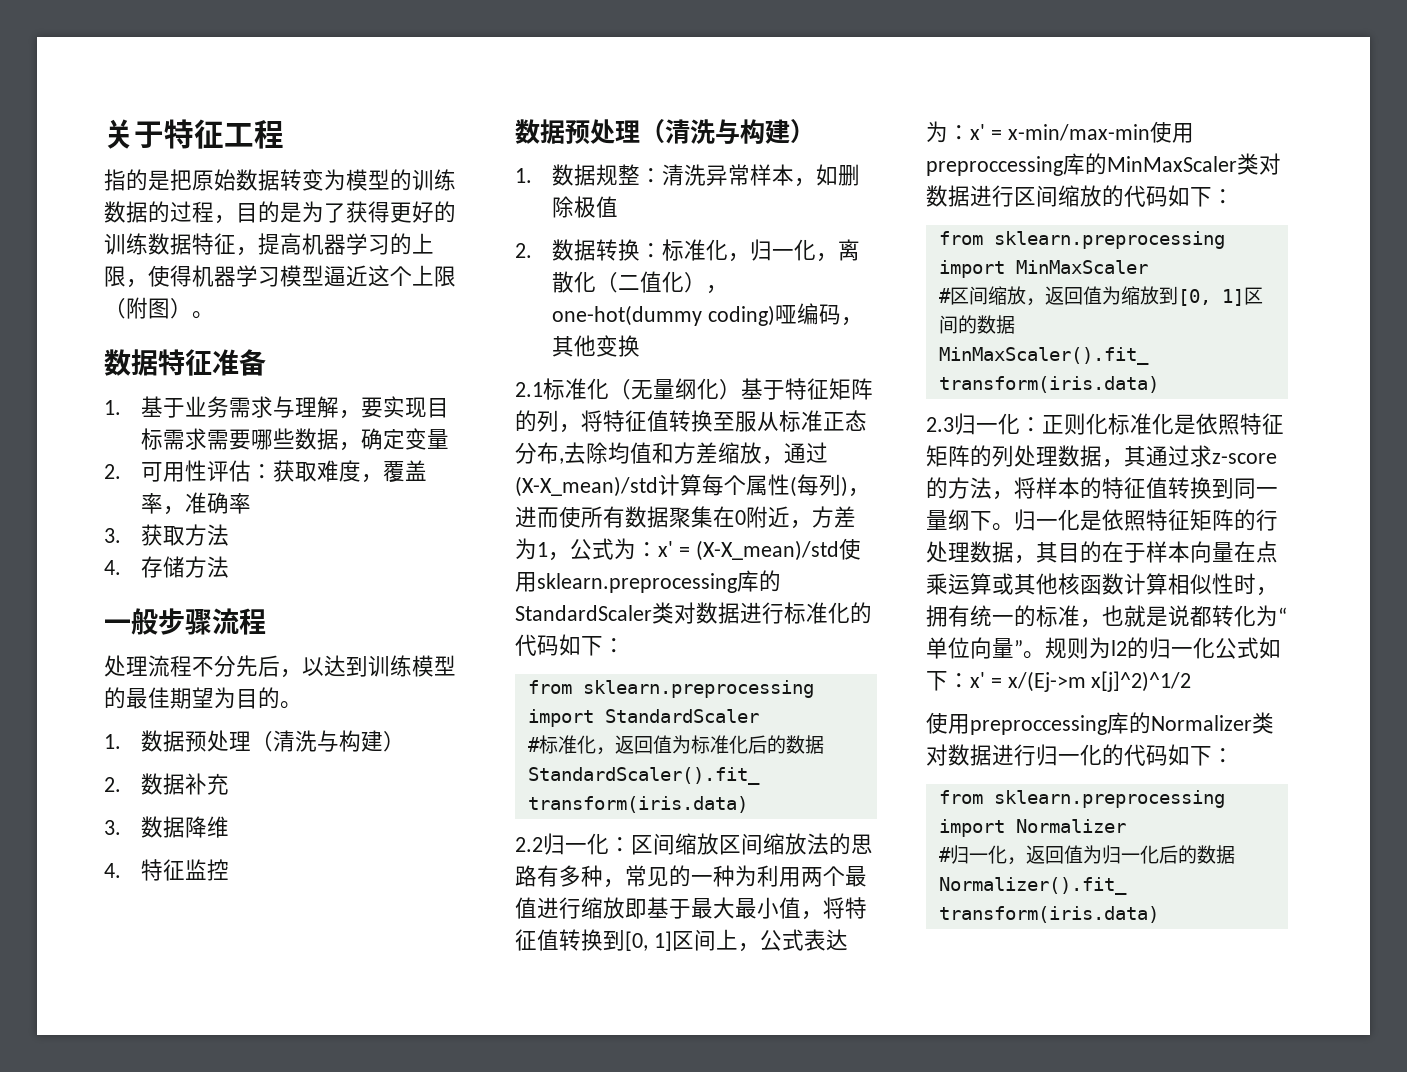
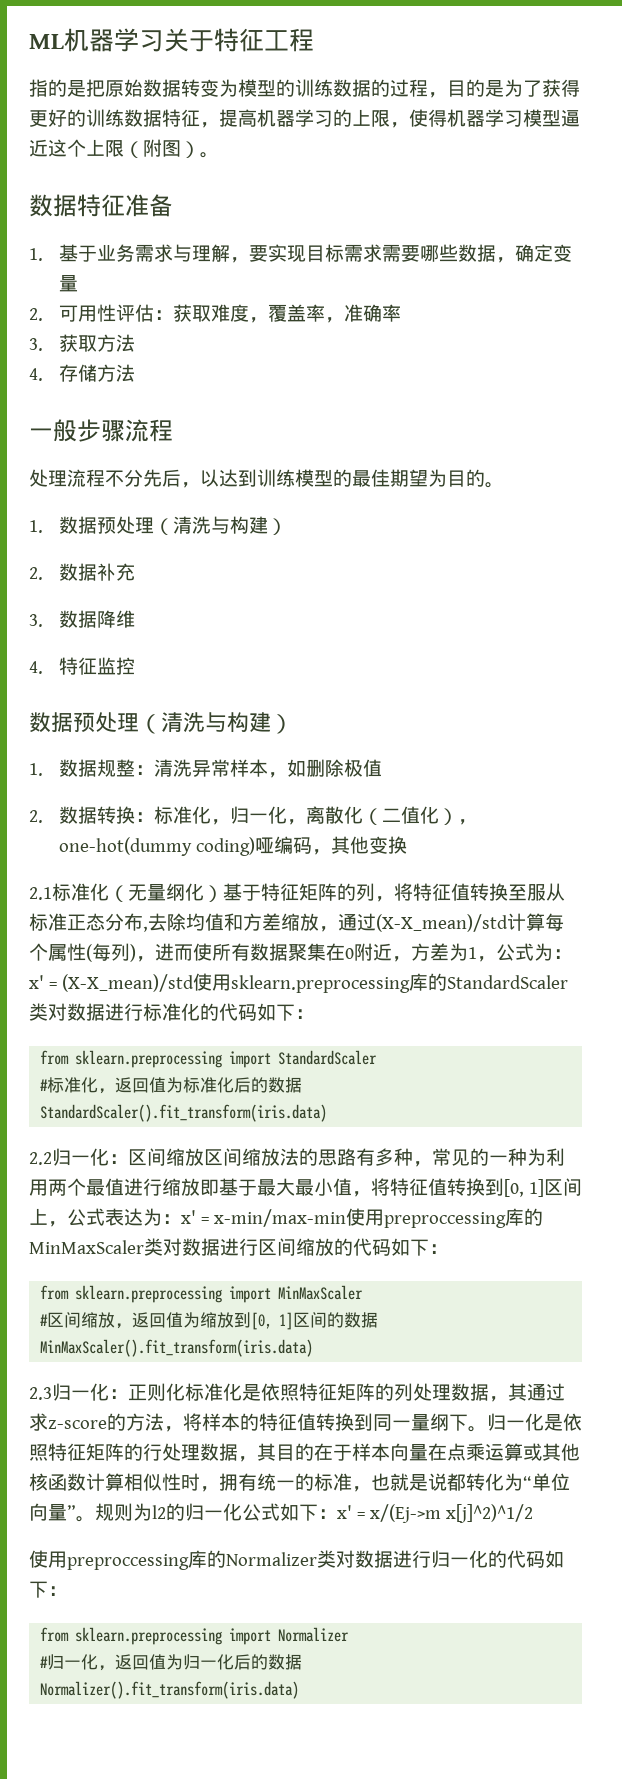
- 关于特征工程
+ ML机器学习关于特征工程

